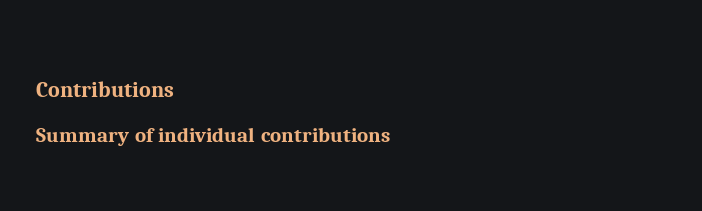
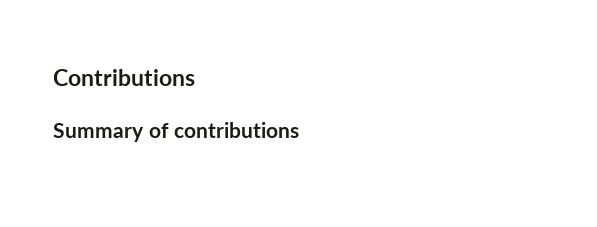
- Summary of individual contributions
+ Summary of contributions

